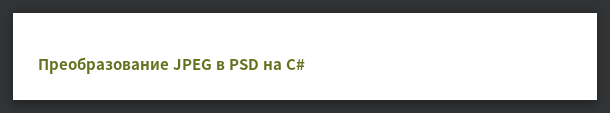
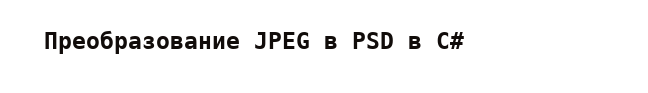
- Преобразование JPEG в PSD на C#
+ Преобразование JPEG в PSD в C#

